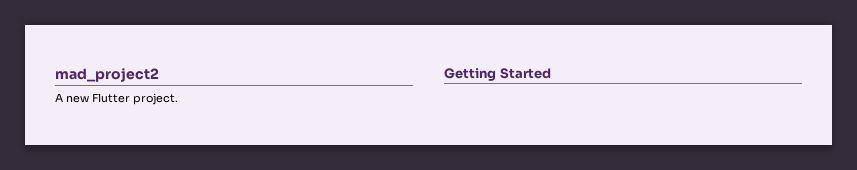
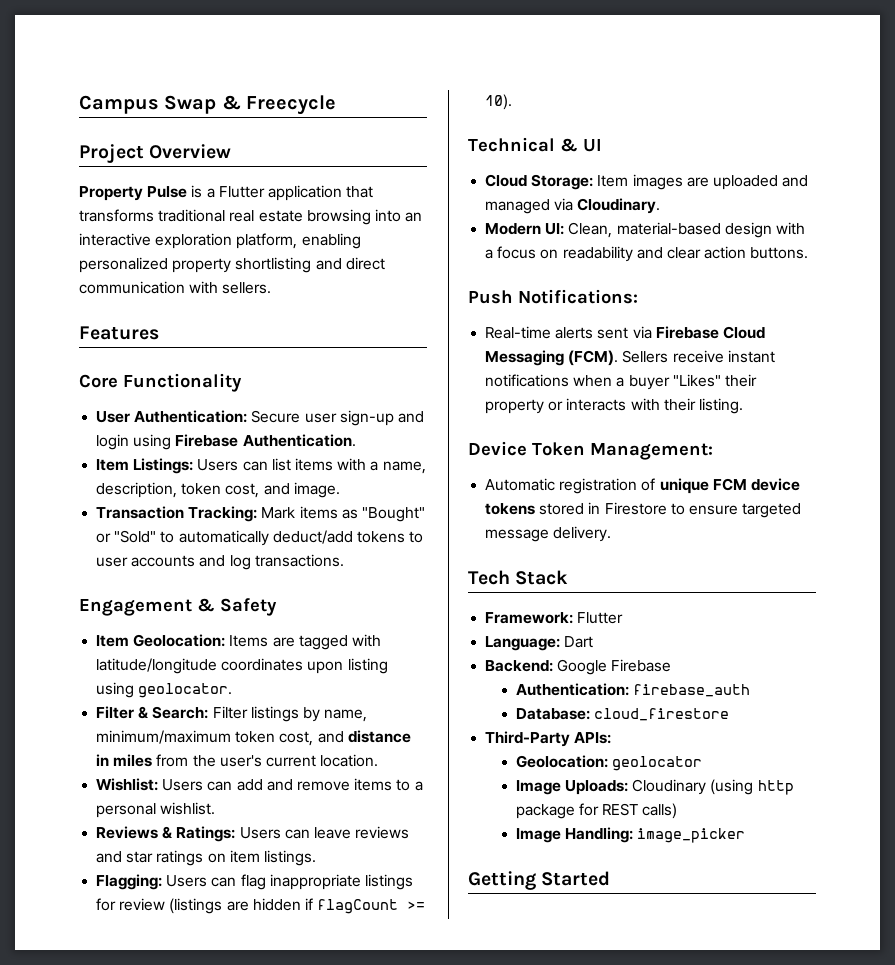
- mad_project2
- A new Flutter project.
+ Campus Swap & Freecycle
+ Project Overview
+ Property Pulse is a Flutter application that transforms traditional real estate browsing into an interactive exploration platform, enabling personalized property shortlisting and direct communication with sellers.
+ Features
+ Core Functionality
+ User Authentication: Secure user sign-up and login using Firebase Authentication.
+ Item Listings: Users can list items with a name, description, token cost, and image.
+ Transaction Tracking: Mark items as "Bought" or "Sold" to automatically deduct/add tokens to user accounts and log transactions.
+ Engagement & Safety
+ Item Geolocation: Items are tagged with latitude/longitude coordinates upon listing using geolocator.
+ Filter & Search: Filter listings by name, minimum/maximum token cost, and distance in miles from the user's current location.
+ Wishlist: Users can add and remove items to a personal wishlist.
+ Reviews & Ratings: Users can leave reviews and star ratings on item listings.
+ Flagging: Users can flag inappropriate listings for review (listings are hidden if flagCount >= 10).
+ Technical & UI
+ Cloud Storage: Item images are uploaded and managed via Cloudinary.
+ Modern UI: Clean, material-based design with a focus on readability and clear action buttons.
+ Push Notifications:
+ Real-time alerts sent via Firebase Cloud Messaging (FCM). Sellers receive instant notifications when a buyer "Likes" their property or interacts with their listing.
+ Device Token Management:
+ Automatic registration of unique FCM device tokens stored in Firestore to ensure targeted message delivery.
+ Tech Stack
+ Framework: Flutter
+ Language: Dart
+ Backend: Google Firebase
+ Authentication: firebase_auth
+ Database: cloud_firestore
+ Third-Party APIs:
+ Geolocation: geolocator
+ Image Uploads: Cloudinary (using http package for REST calls)
+ Image Handling: image_picker

